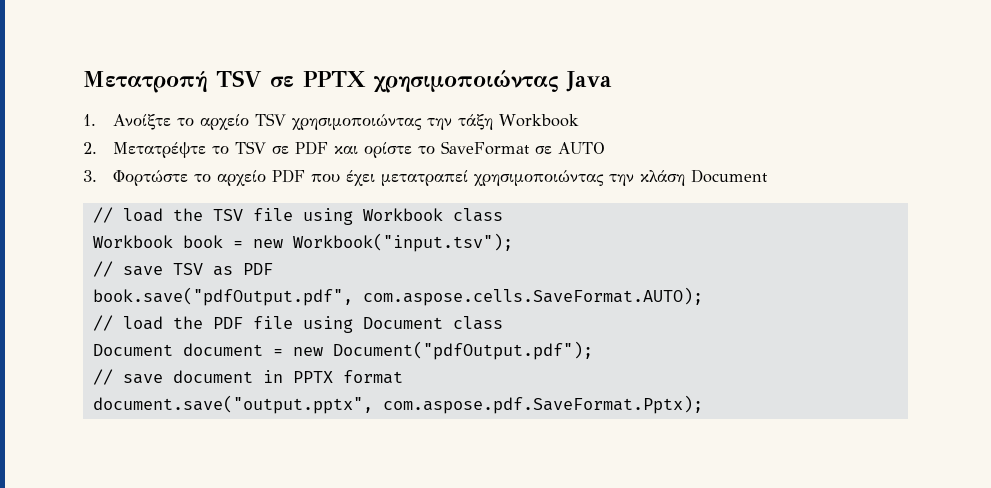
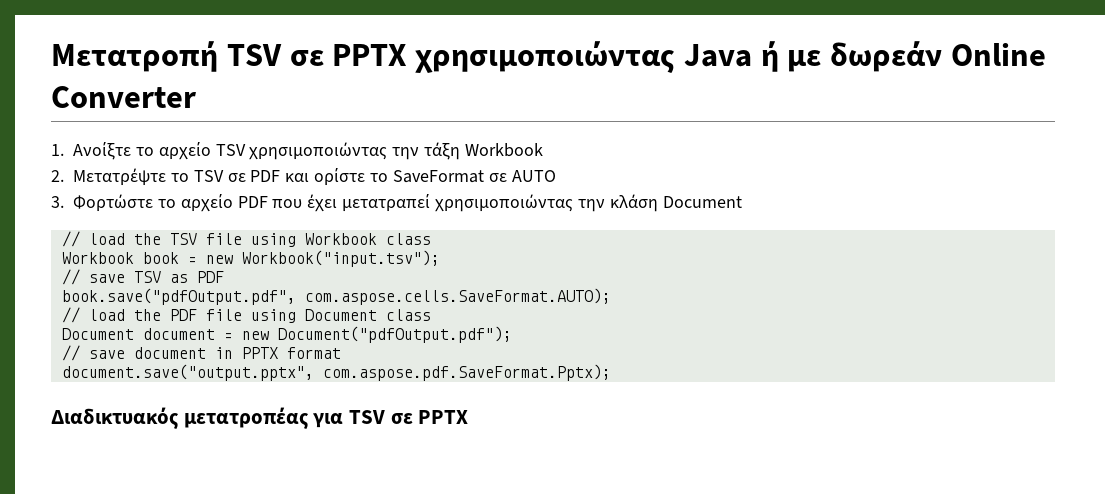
- Μετατροπή TSV σε PPTX χρησιμοποιώντας Java
+ Μετατροπή TSV σε PPTX χρησιμοποιώντας Java ή με δωρεάν Online Converter
+ Διαδικτυακός μετατροπέας για TSV σε PPTX

